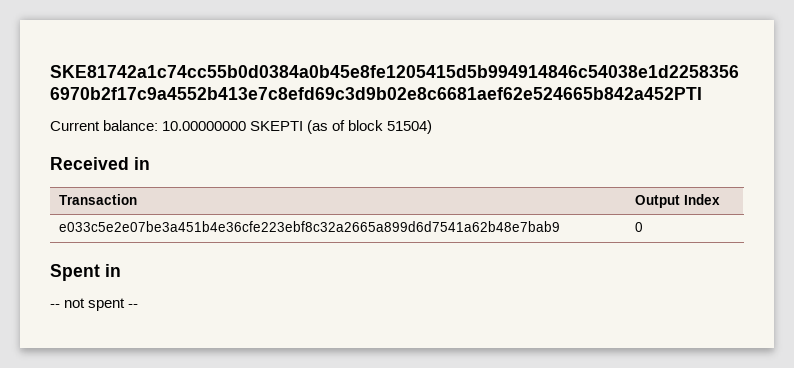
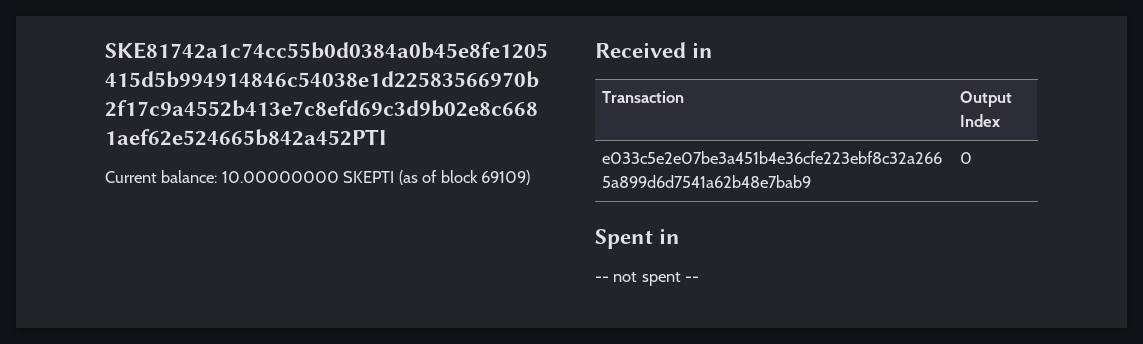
- Current balance: 10.00000000 SKEPTI (as of block 51504)
+ Current balance: 10.00000000 SKEPTI (as of block 69109)

